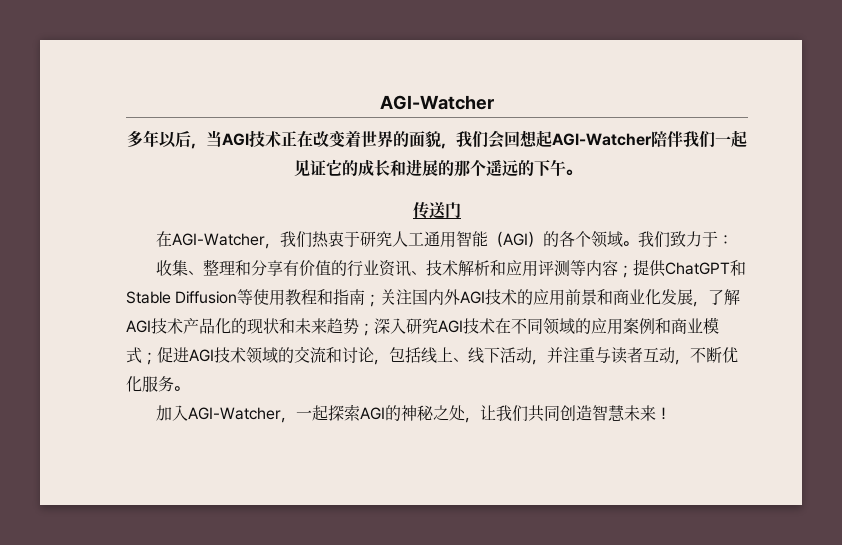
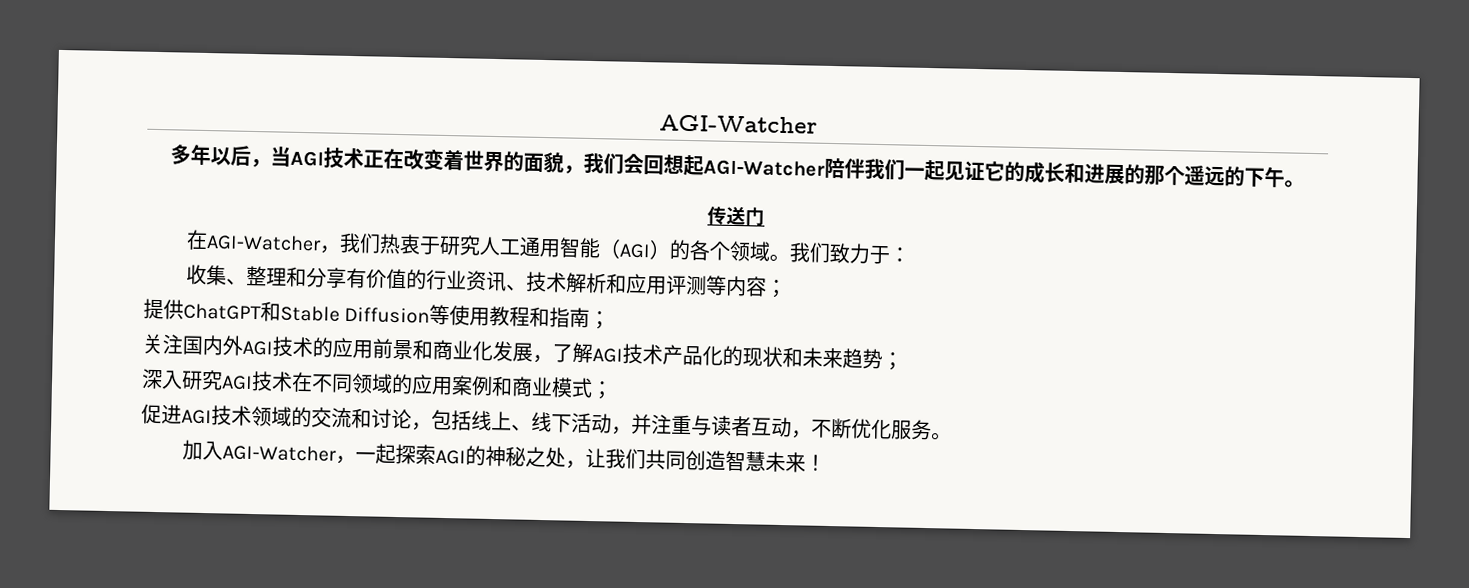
- 收集、整理和分享有价值的行业资讯、技术解析和应用评测等内容；提供ChatGPT和Stable Diffusion等使用教程和指南；关注国内外AGI技术的应用前景和商业化发展，了解AGI技术产品化的现状和未来趋势；深入研究AGI技术在不同领域的应用案例和商业模式；促进AGI技术领域的交流和讨论，包括线上、线下活动，并注重与读者互动，不断优化服务。
+ 收集、整理和分享有价值的行业资讯、技术解析和应用评测等内容；
+ 提供ChatGPT和Stable Diffusion等使用教程和指南；
+ 关注国内外AGI技术的应用前景和商业化发展，了解AGI技术产品化的现状和未来趋势；
+ 深入研究AGI技术在不同领域的应用案例和商业模式；
+ 促进AGI技术领域的交流和讨论，包括线上、线下活动，并注重与读者互动，不断优化服务。

